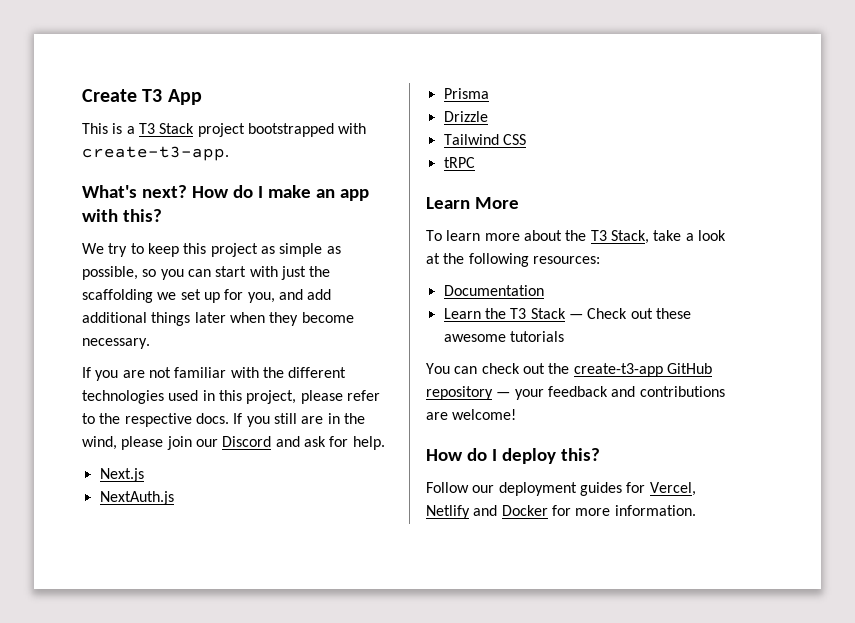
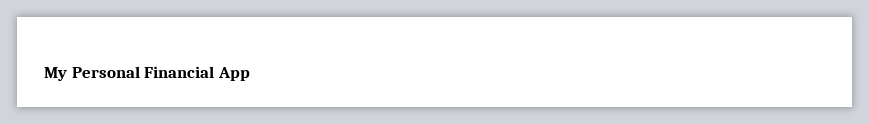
- Create T3 App
- This is a T3 Stack project bootstrapped with create-t3-app.
- What's next? How do I make an app with this?
- We try to keep this project as simple as possible, so you can start with just the scaffolding we set up for you, and add additional things later when they become necessary.
- If you are not familiar with the different technologies used in this project, please refer to the respective docs. If you still are in the wind, please join our Discord and ask for help.
- Next.js
- NextAuth.js
- Prisma
- Drizzle
- Tailwind CSS
- tRPC
- Learn More
- To learn more about the T3 Stack, take a look at the following resources:
- Documentation
- Learn the T3 Stack — Check out these awesome tutorials
- You can check out the create-t3-app GitHub repository — your feedback and contributions are welcome!
- How do I deploy this?
- Follow our deployment guides for Vercel, Netlify and Docker for more information.
+ My Personal Financial App

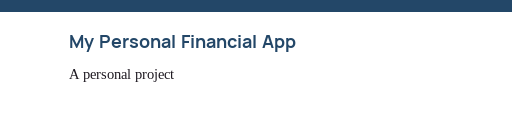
+ A personal project

